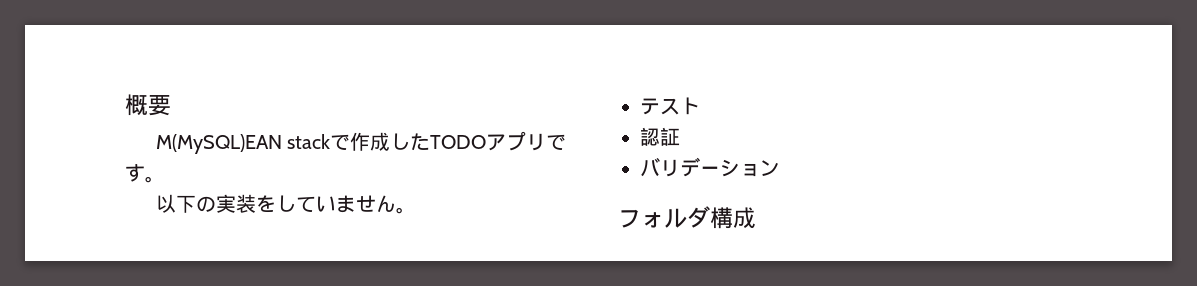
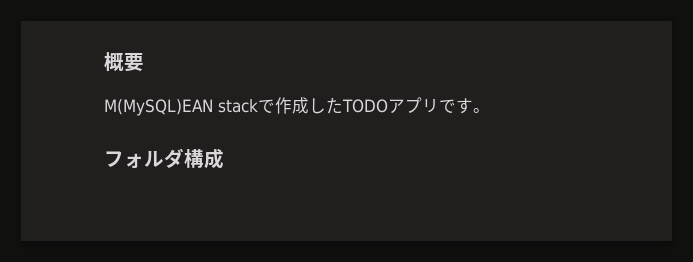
- 以下の実装をしていません。
- テスト
- 認証
- バリデーション

